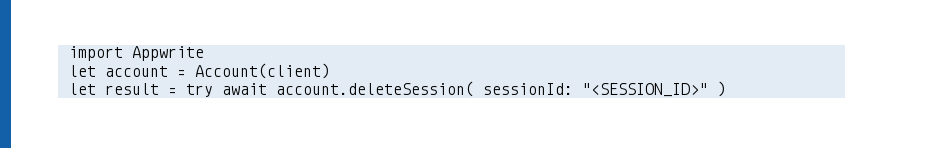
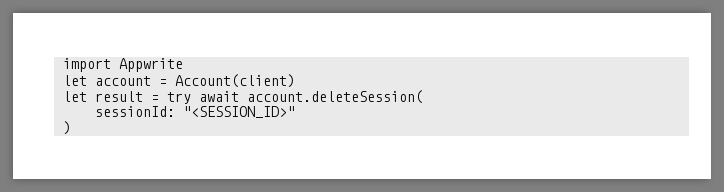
- let result = try await account.deleteSession( sessionId: "<SESSION_ID>" )
+ let result = try await account.deleteSession(
+ sessionId: "<SESSION_ID>"
+ )

